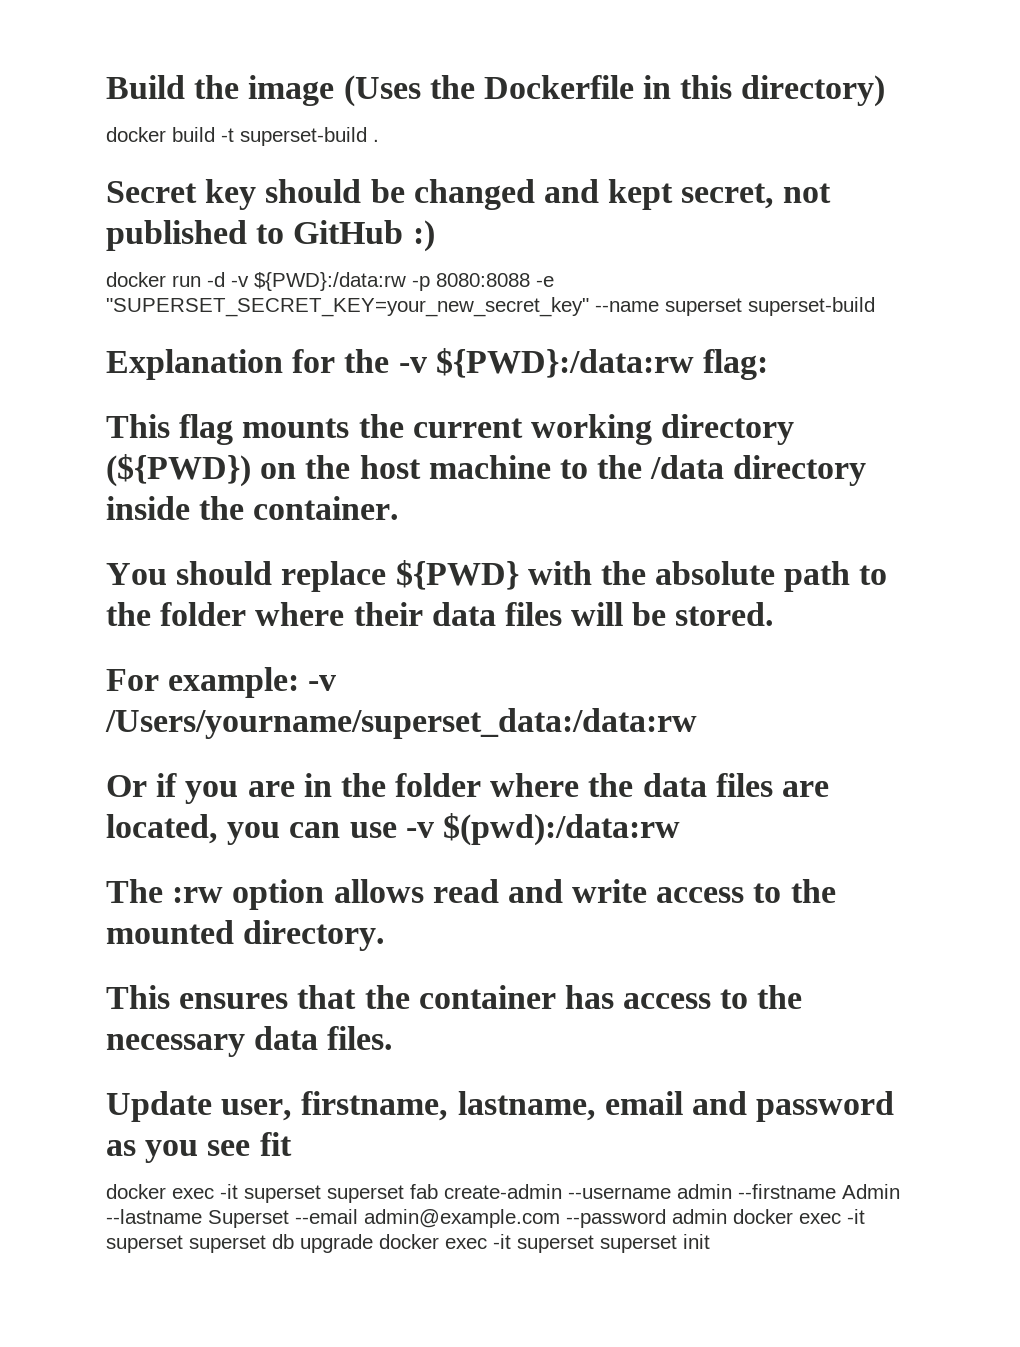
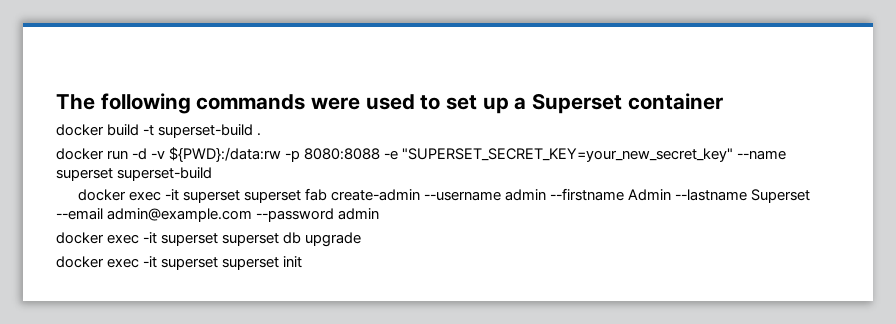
- Build the image (Uses the Dockerfile in this directory)
+ The following commands were used to set up a Superset container
- Secret key should be changed and kept secret, not published to GitHub :)
- Explanation for the -v ${PWD}:/data:rw flag:
- This flag mounts the current working directory (${PWD}) on the host machine to the /data directory inside the container.
- You should replace ${PWD} with the absolute path to the folder where their data files will be stored.
- For example: -v /Users/yourname/superset_data:/data:rw
- Or if you are in the folder where the data files are located, you can use -v $(pwd):/data:rw
- The :rw option allows read and write access to the mounted directory.
- This ensures that the container has access to the necessary data files.
- Update user, firstname, lastname, email and password as you see fit
- docker exec -it superset superset fab create-admin --username admin --firstname Admin --lastname Superset --email admin@example.com --password admin docker exec -it superset superset db upgrade docker exec -it superset superset init
+ docker exec -it superset superset fab create-admin --username admin --firstname Admin --lastname Superset --email admin@example.com --password admin
+ docker exec -it superset superset db upgrade
+ docker exec -it superset superset init

